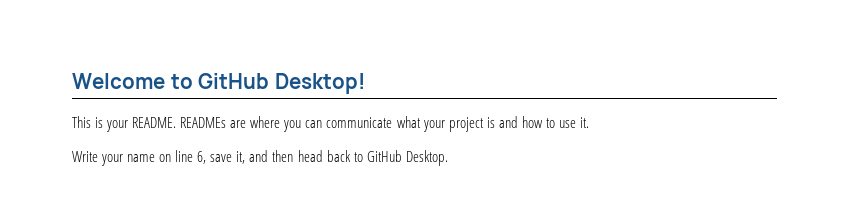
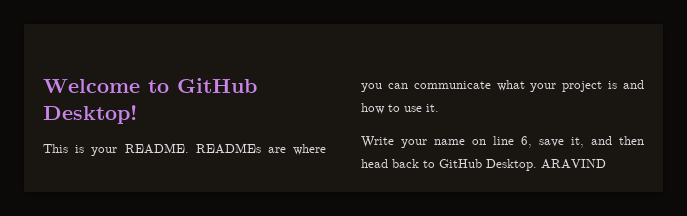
+ ARAVIND

